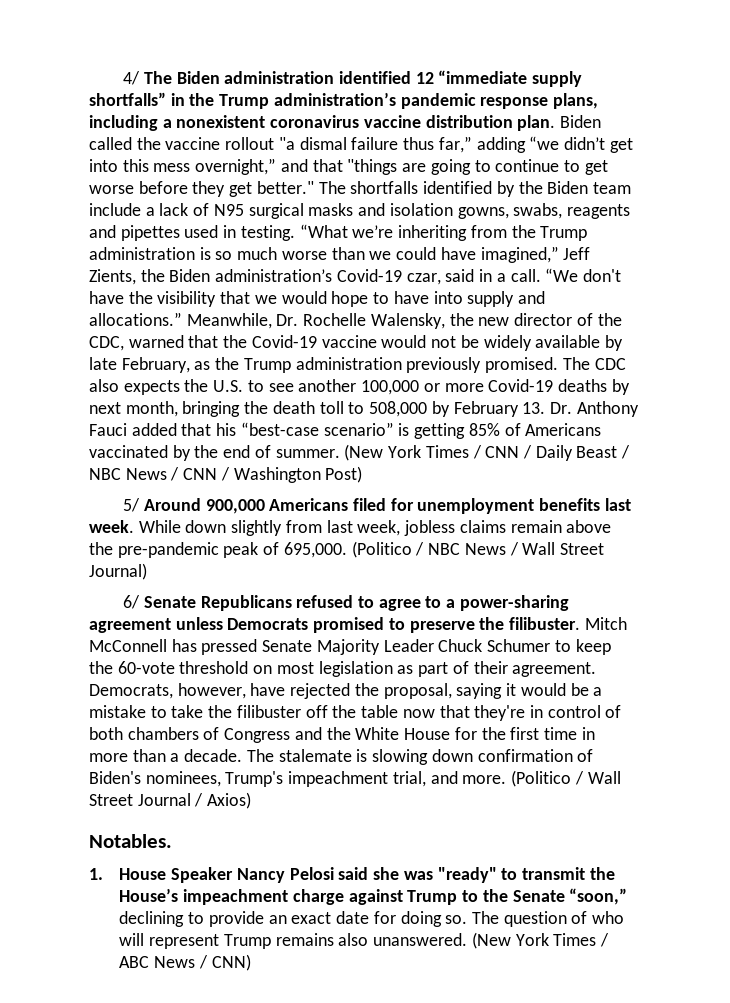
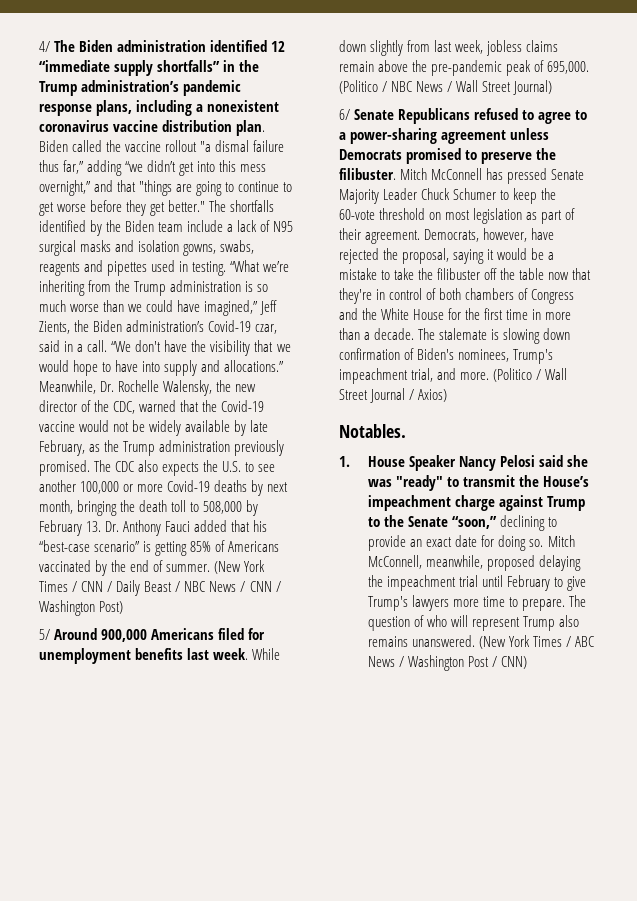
+ Mitch McConnell, meanwhile, proposed delaying the impeachment trial until February to give Trump's lawyers more time to prepare.
- The question of who will represent Trump remains also unanswered.
+ The question of who will represent Trump also remains unanswered.
- (New York Times / ABC News / CNN)
+ (New York Times / ABC News / Washington Post / CNN)

